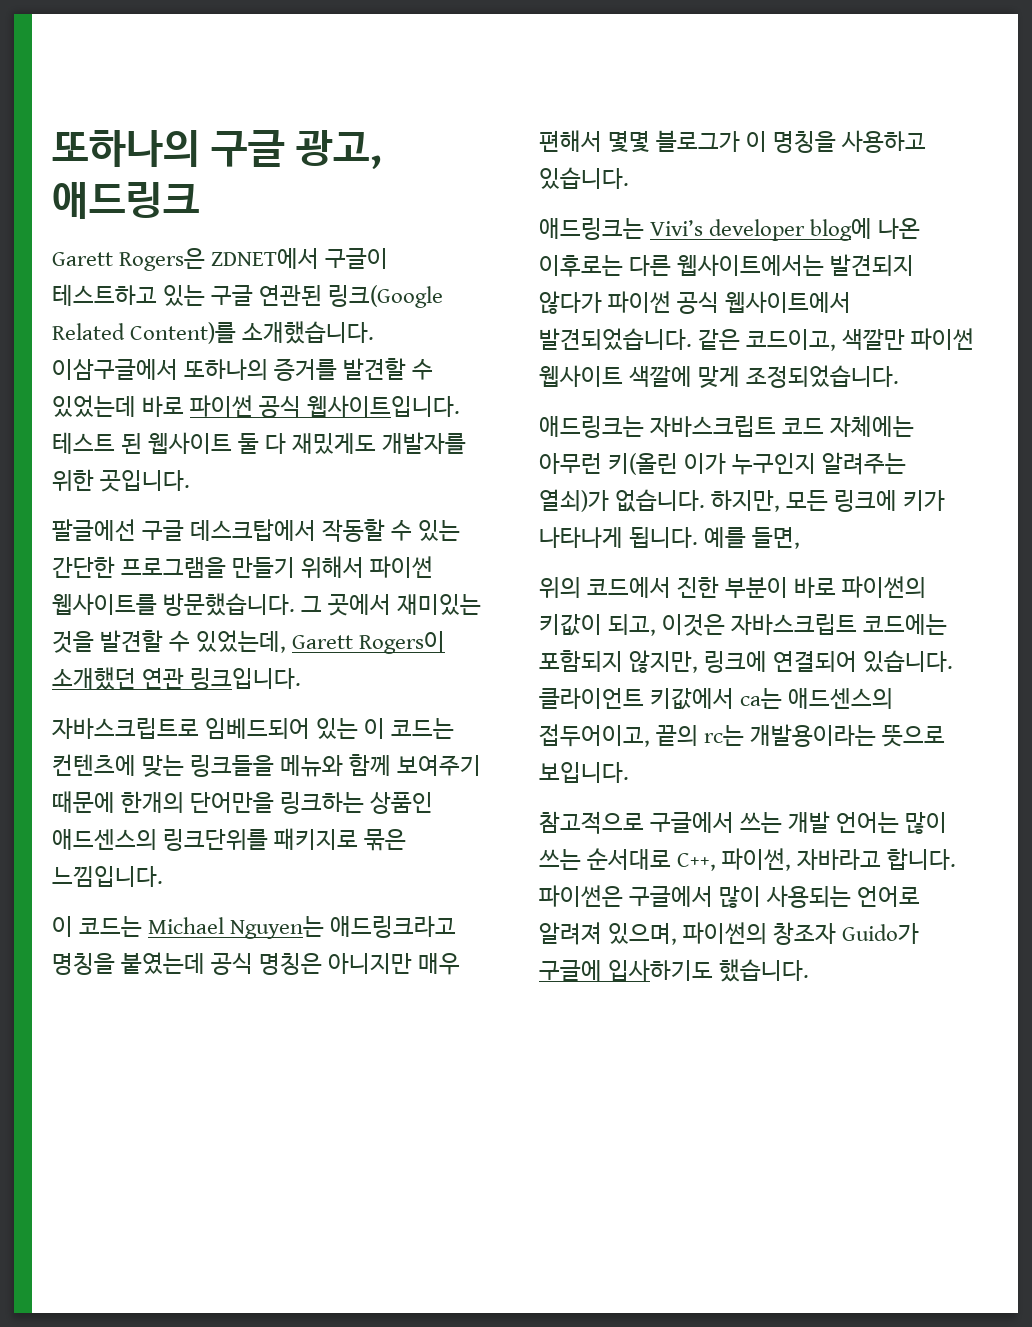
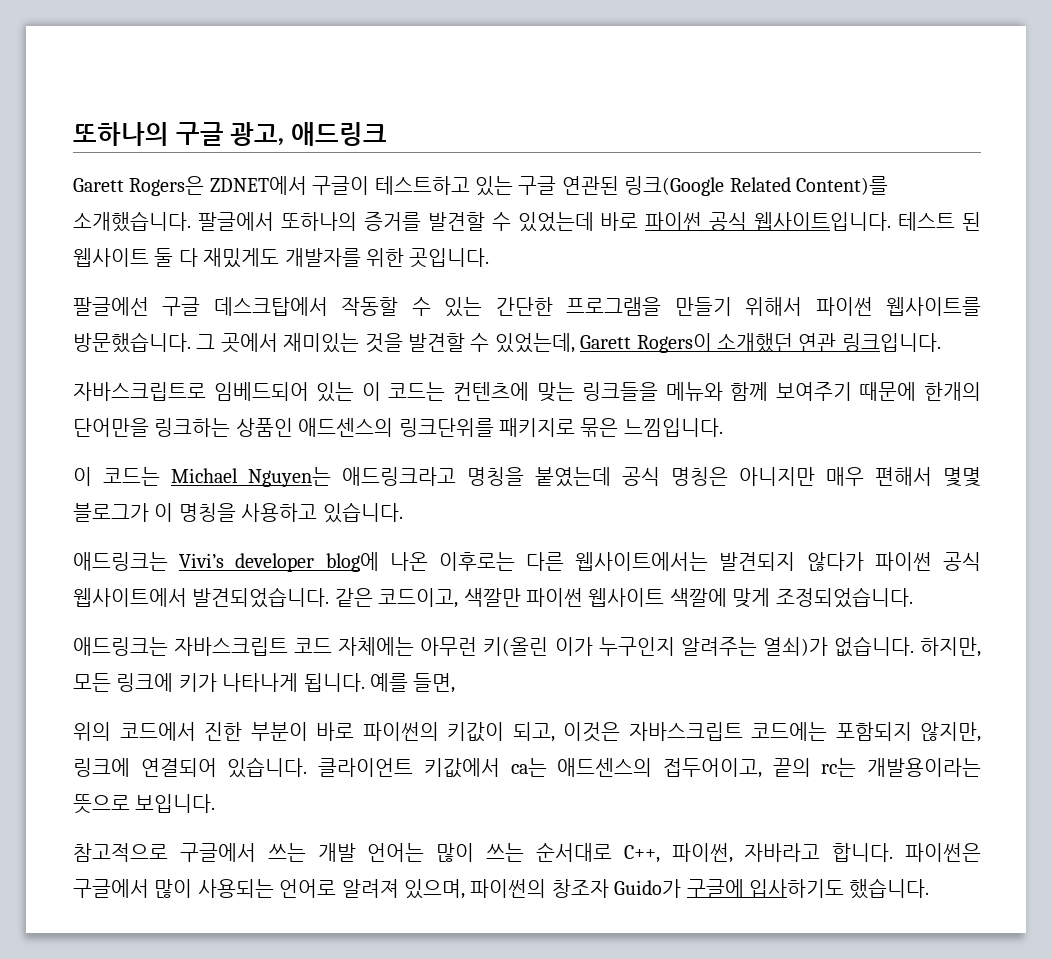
- 이삼구글에서 또하나의 증거를 발견할 수 있었는데 바로 파이썬 공식 웹사이트입니다.
+ 팔글에서 또하나의 증거를 발견할 수 있었는데 바로 파이썬 공식 웹사이트입니다.

